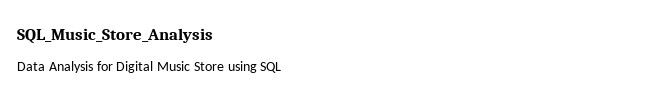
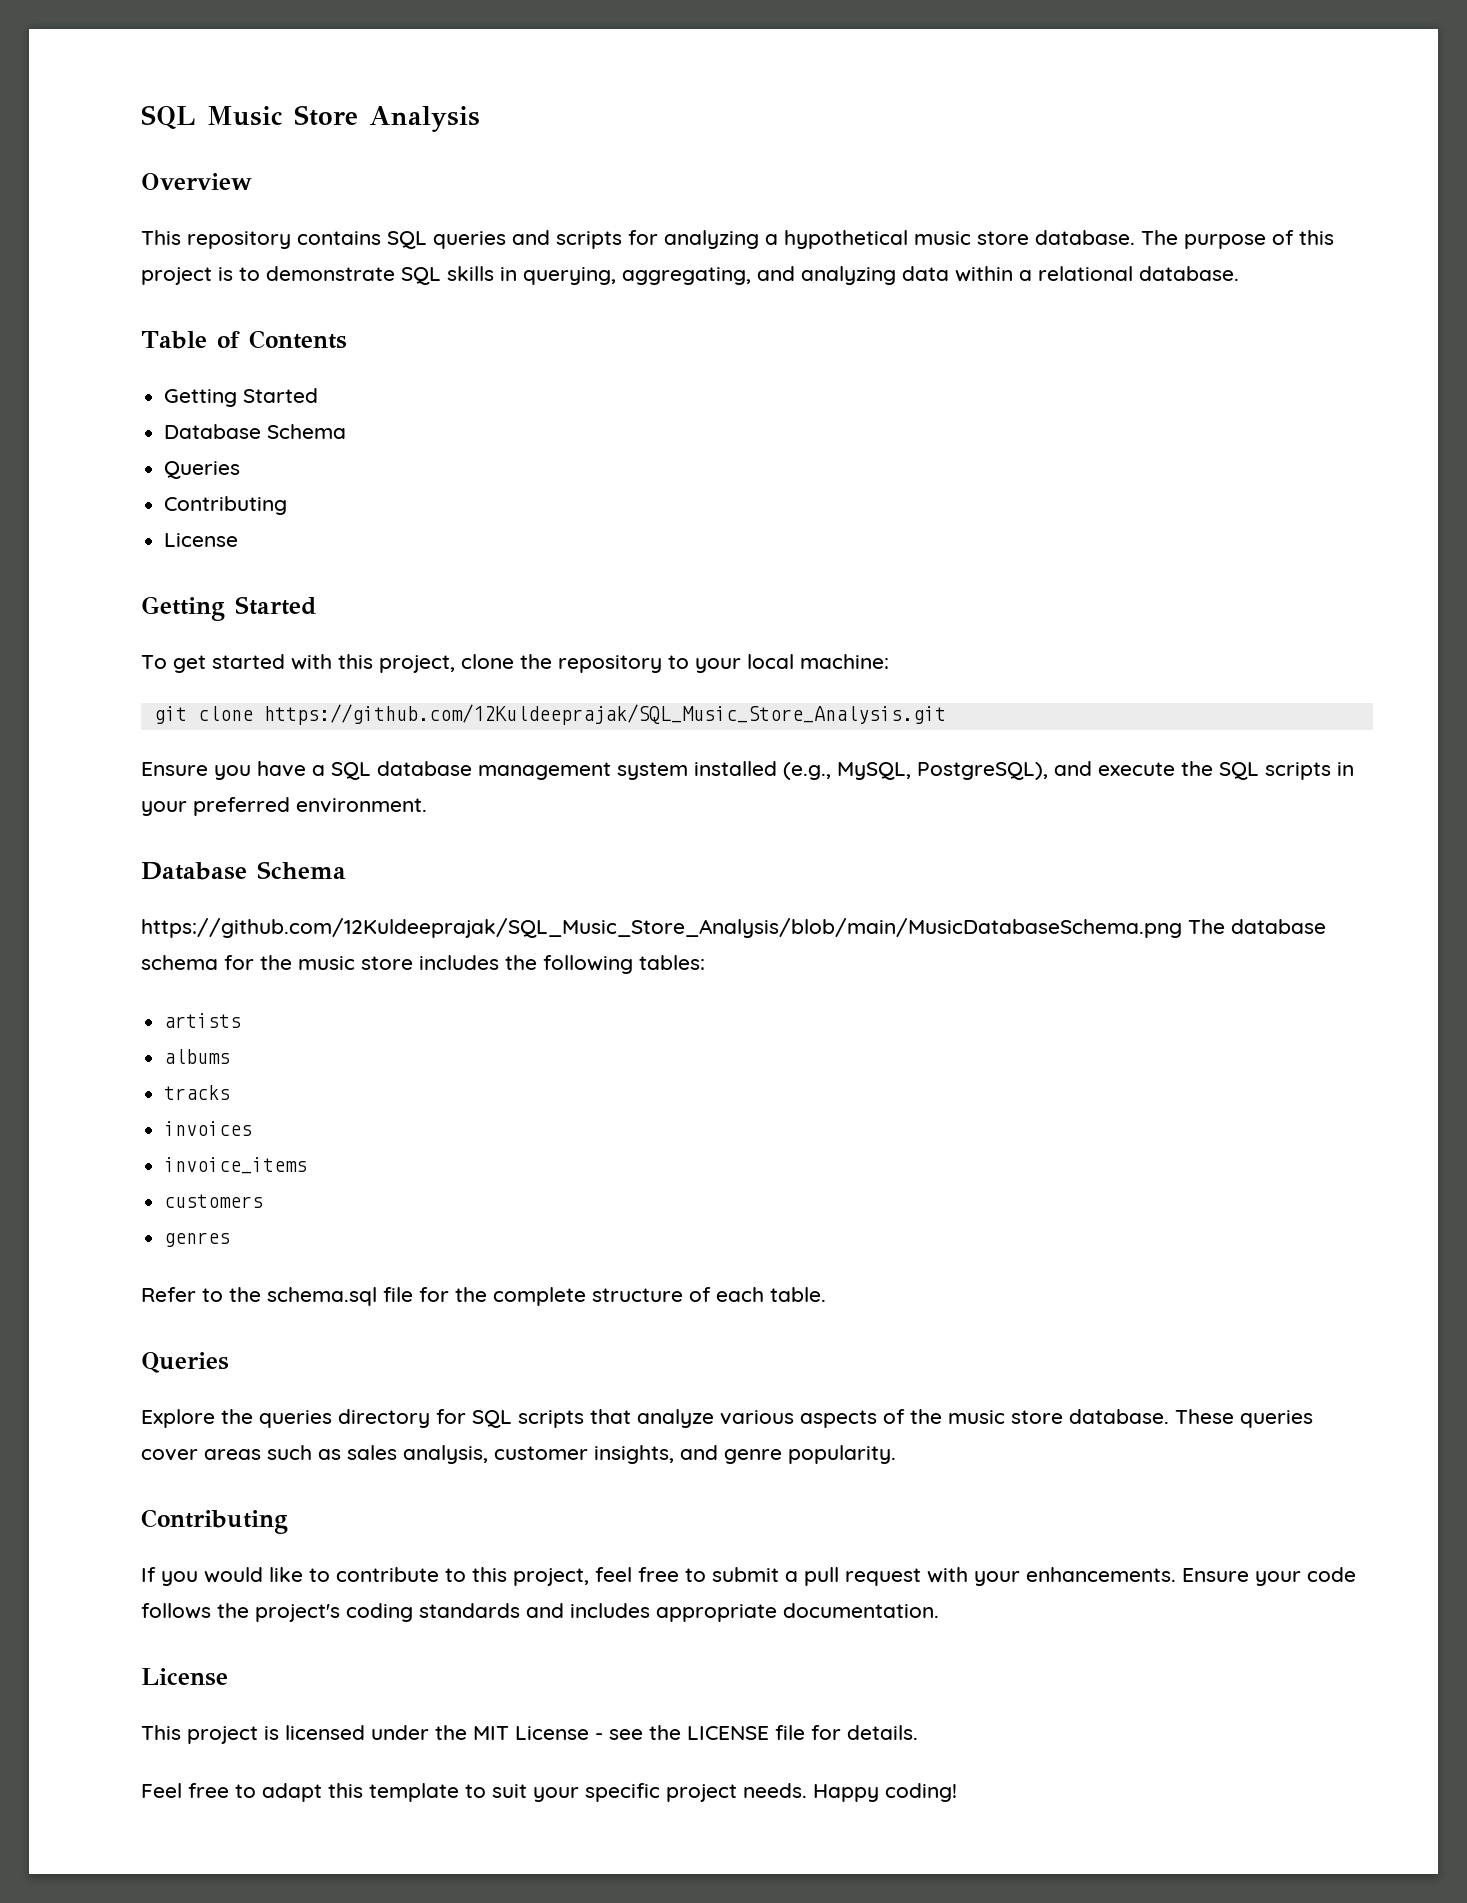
- SQL_Music_Store_Analysis
- Data Analysis for Digital Music Store using SQL
+ SQL Music Store Analysis
+ Overview
+ This repository contains SQL queries and scripts for analyzing a hypothetical music store database. The purpose of this project is to demonstrate SQL skills in querying, aggregating, and analyzing data within a relational database.
+ Table of Contents
+ Getting Started
+ Database Schema
+ Queries
+ Contributing
+ License
+ Getting Started
+ To get started with this project, clone the repository to your local machine:
+ git clone https://github.com/12Kuldeeprajak/SQL_Music_Store_Analysis.git
+ Ensure you have a SQL database management system installed (e.g., MySQL, PostgreSQL), and execute the SQL scripts in your preferred environment.
+ Database Schema
+ https://github.com/12Kuldeeprajak/SQL_Music_Store_Analysis/blob/main/MusicDatabaseSchema.png The database schema for the music store includes the following tables:
+ artists
+ albums
+ tracks
+ invoices
+ invoice_items
+ customers
+ genres
+ Refer to the schema.sql file for the complete structure of each table.
+ Queries
+ Explore the queries directory for SQL scripts that analyze various aspects of the music store database. These queries cover areas such as sales analysis, customer insights, and genre popularity.
+ Contributing
+ If you would like to contribute to this project, feel free to submit a pull request with your enhancements. Ensure your code follows the project's coding standards and includes appropriate documentation.
+ License
+ This project is licensed under the MIT License - see the LICENSE file for details.
+ Feel free to adapt this template to suit your specific project needs. Happy coding!

